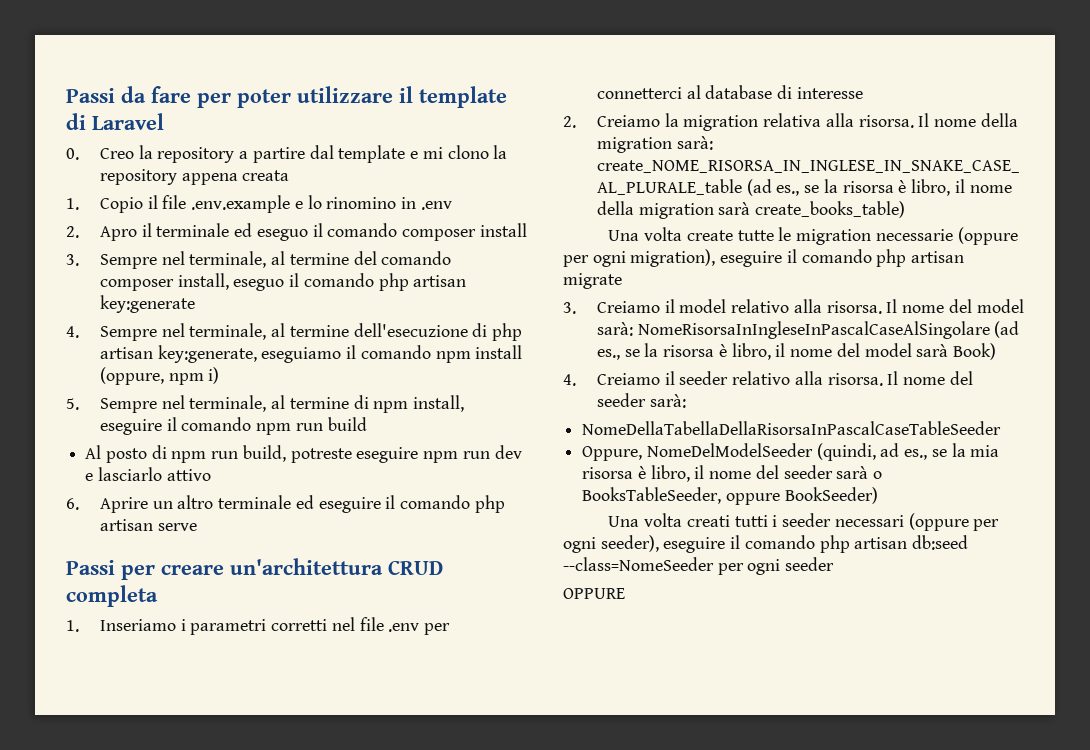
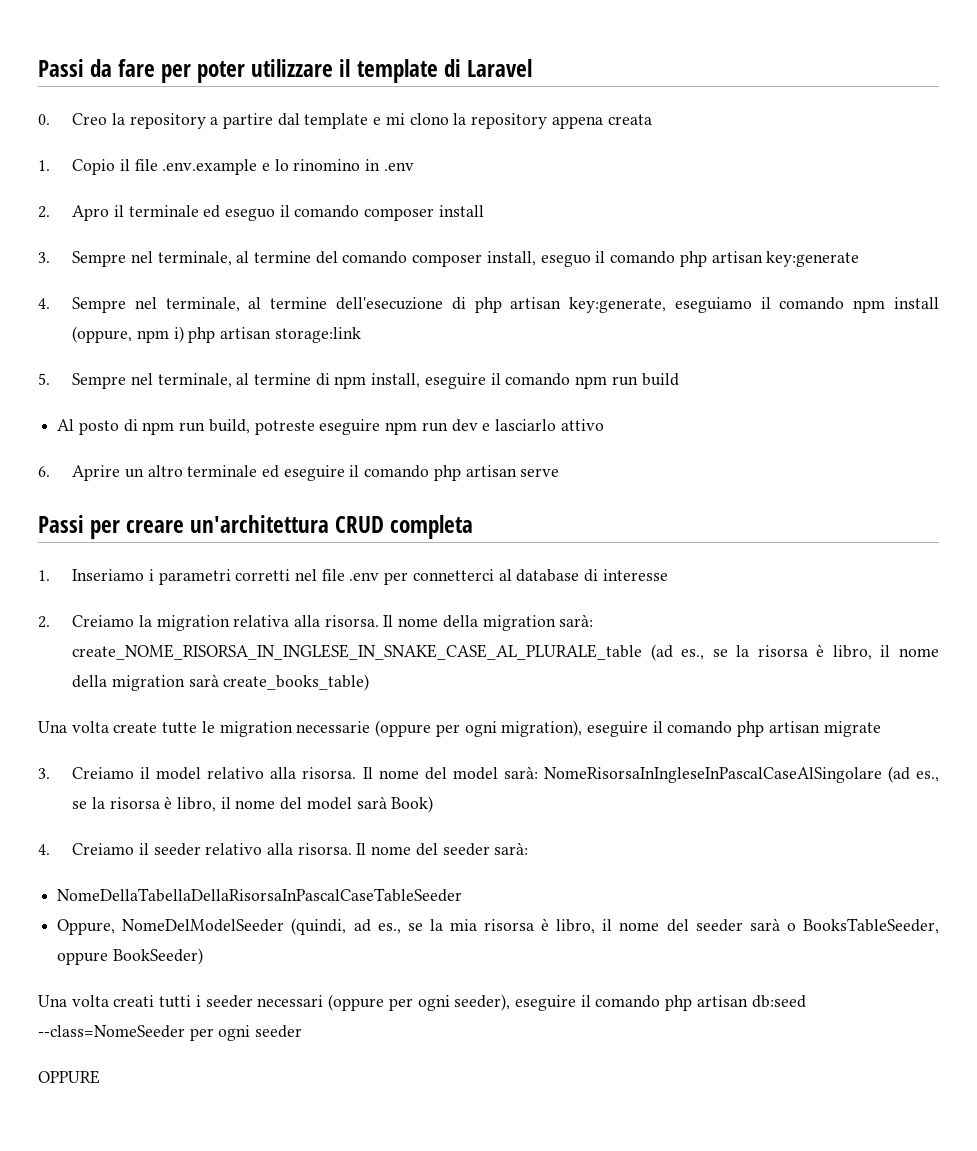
- 4. Sempre nel terminale, al termine dell'esecuzione di php artisan key:generate, eseguiamo il comando npm install (oppure, npm i)
+ 4. Sempre nel terminale, al termine dell'esecuzione di php artisan key:generate, eseguiamo il comando npm install (oppure, npm i) php artisan storage:link

